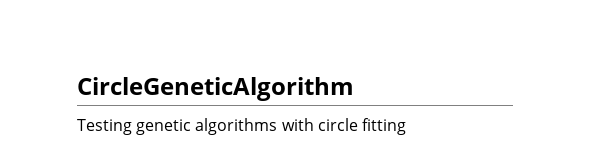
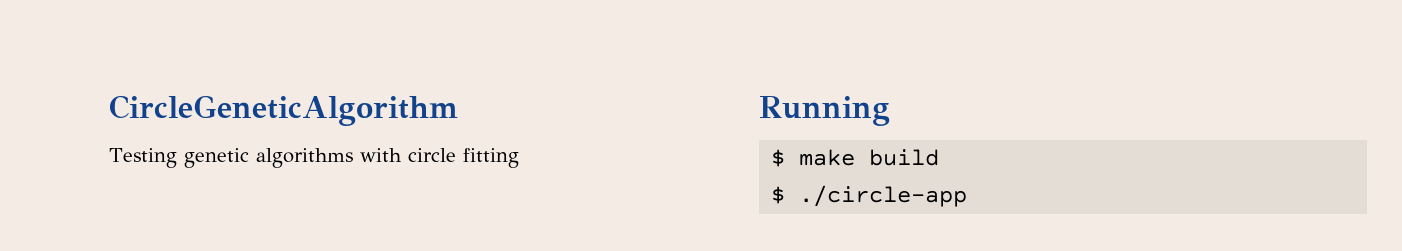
+ Running
+ $ make build
+ $ ./circle-app

